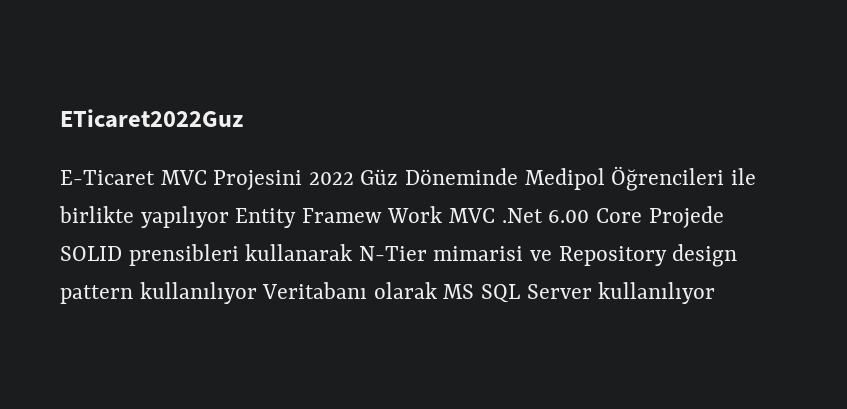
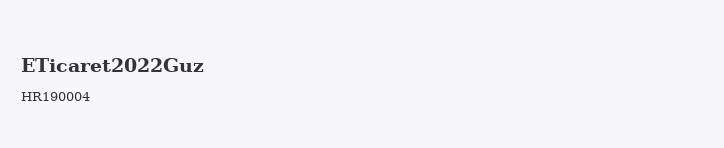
- E-Ticaret MVC Projesini 2022 Güz Döneminde Medipol Öğrencileri ile birlikte yapılıyor Entity Framew Work MVC .Net 6.00 Core Projede SOLID prensibleri kullanarak N-Tier mimarisi ve Repository design pattern kullanılıyor Veritabanı olarak MS SQL Server kullanılıyor
+ HR190004

